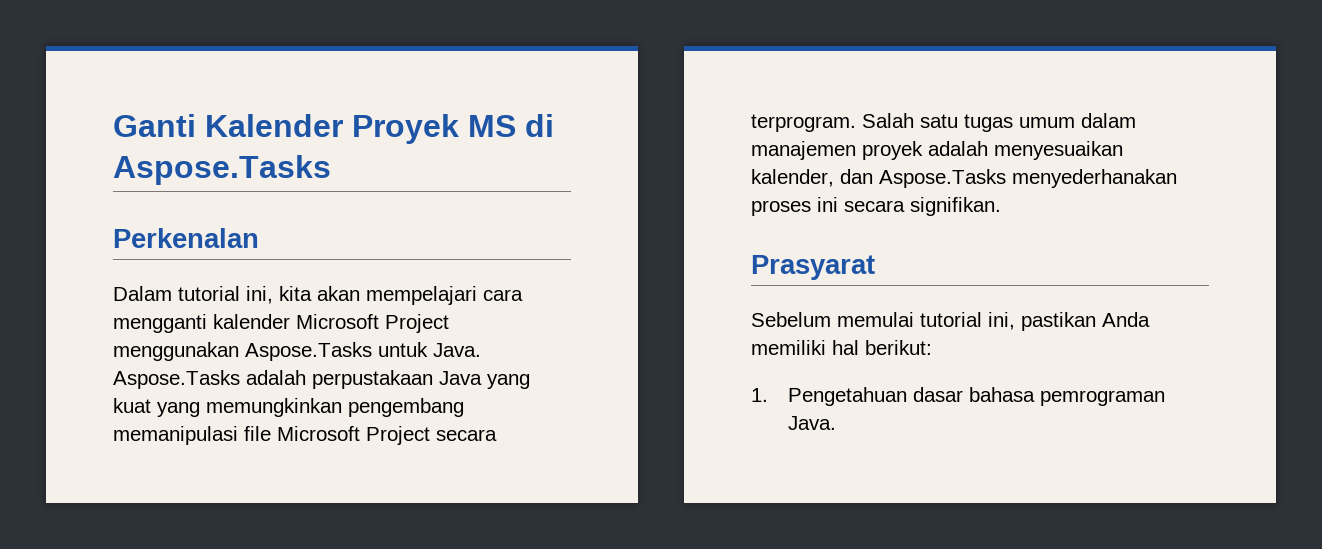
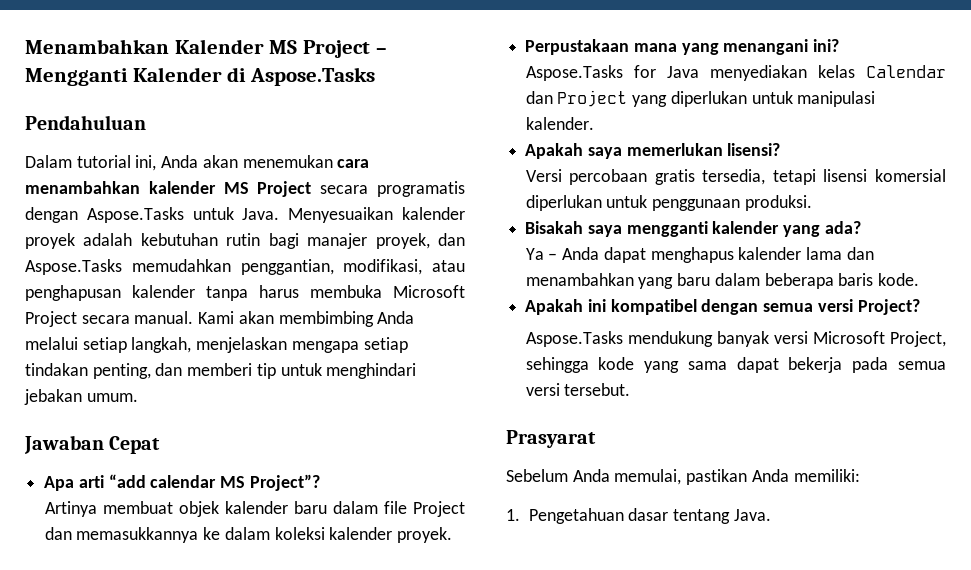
- Ganti Kalender Proyek MS di Aspose.Tasks
+ Menambahkan Kalender MS Project – Mengganti Kalender di Aspose.Tasks
- Perkenalan
+ Pendahuluan
- Dalam tutorial ini, kita akan mempelajari cara mengganti kalender Microsoft Project menggunakan Aspose.Tasks untuk Java. Aspose.Tasks adalah perpustakaan Java yang kuat yang memungkinkan pengembang memanipulasi file Microsoft Project secara terprogram. Salah satu tugas umum dalam manajemen proyek adalah menyesuaikan kalender, dan Aspose.Tasks menyederhanakan proses ini secara signifikan.
+ Dalam tutorial ini, Anda akan menemukan cara menambahkan kalender MS Project secara programatis dengan Aspose.Tasks untuk Java. Menyesuaikan kalender proyek adalah kebutuhan rutin bagi manajer proyek, dan Aspose.Tasks memudahkan penggantian, modifikasi, atau penghapusan kalender tanpa harus membuka Microsoft Project secara manual. Kami akan membimbing Anda melalui setiap langkah, menjelaskan mengapa setiap tindakan penting, dan memberi tip untuk menghindari jebakan umum.
+ Jawaban Cepat
+ Apa arti “add calendar MS Project”?
+ Artinya membuat objek kalender baru dalam file Project dan memasukkannya ke dalam koleksi kalender proyek.
+ Perpustakaan mana yang menangani ini?
+ Aspose.Tasks for Java menyediakan kelas Calendar dan Project yang diperlukan untuk manipulasi kalender.
+ Apakah saya memerlukan lisensi?
+ Versi percobaan gratis tersedia, tetapi lisensi komersial diperlukan untuk penggunaan produksi.
+ Bisakah saya mengganti kalender yang ada?
+ Ya – Anda dapat menghapus kalender lama dan menambahkan yang baru dalam beberapa baris kode.
+ Apakah ini kompatibel dengan semua versi Project?
+ Aspose.Tasks mendukung banyak versi Microsoft Project, sehingga kode yang sama dapat bekerja pada semua versi tersebut.
  Prasyarat
- Sebelum memulai tutorial ini, pastikan Anda memiliki hal berikut:
+ Sebelum Anda memulai, pastikan Anda memiliki:
- 1. Pengetahuan dasar bahasa pemrograman Java.
+ 1. Pengetahuan dasar tentang Java.

